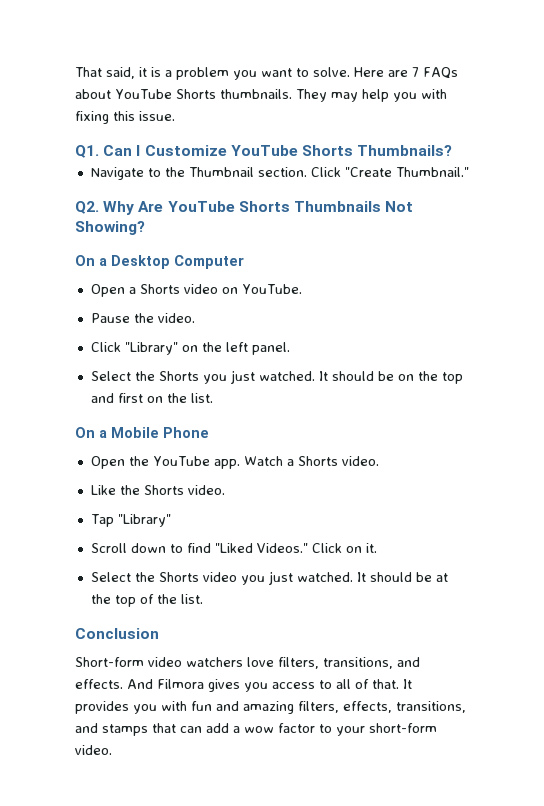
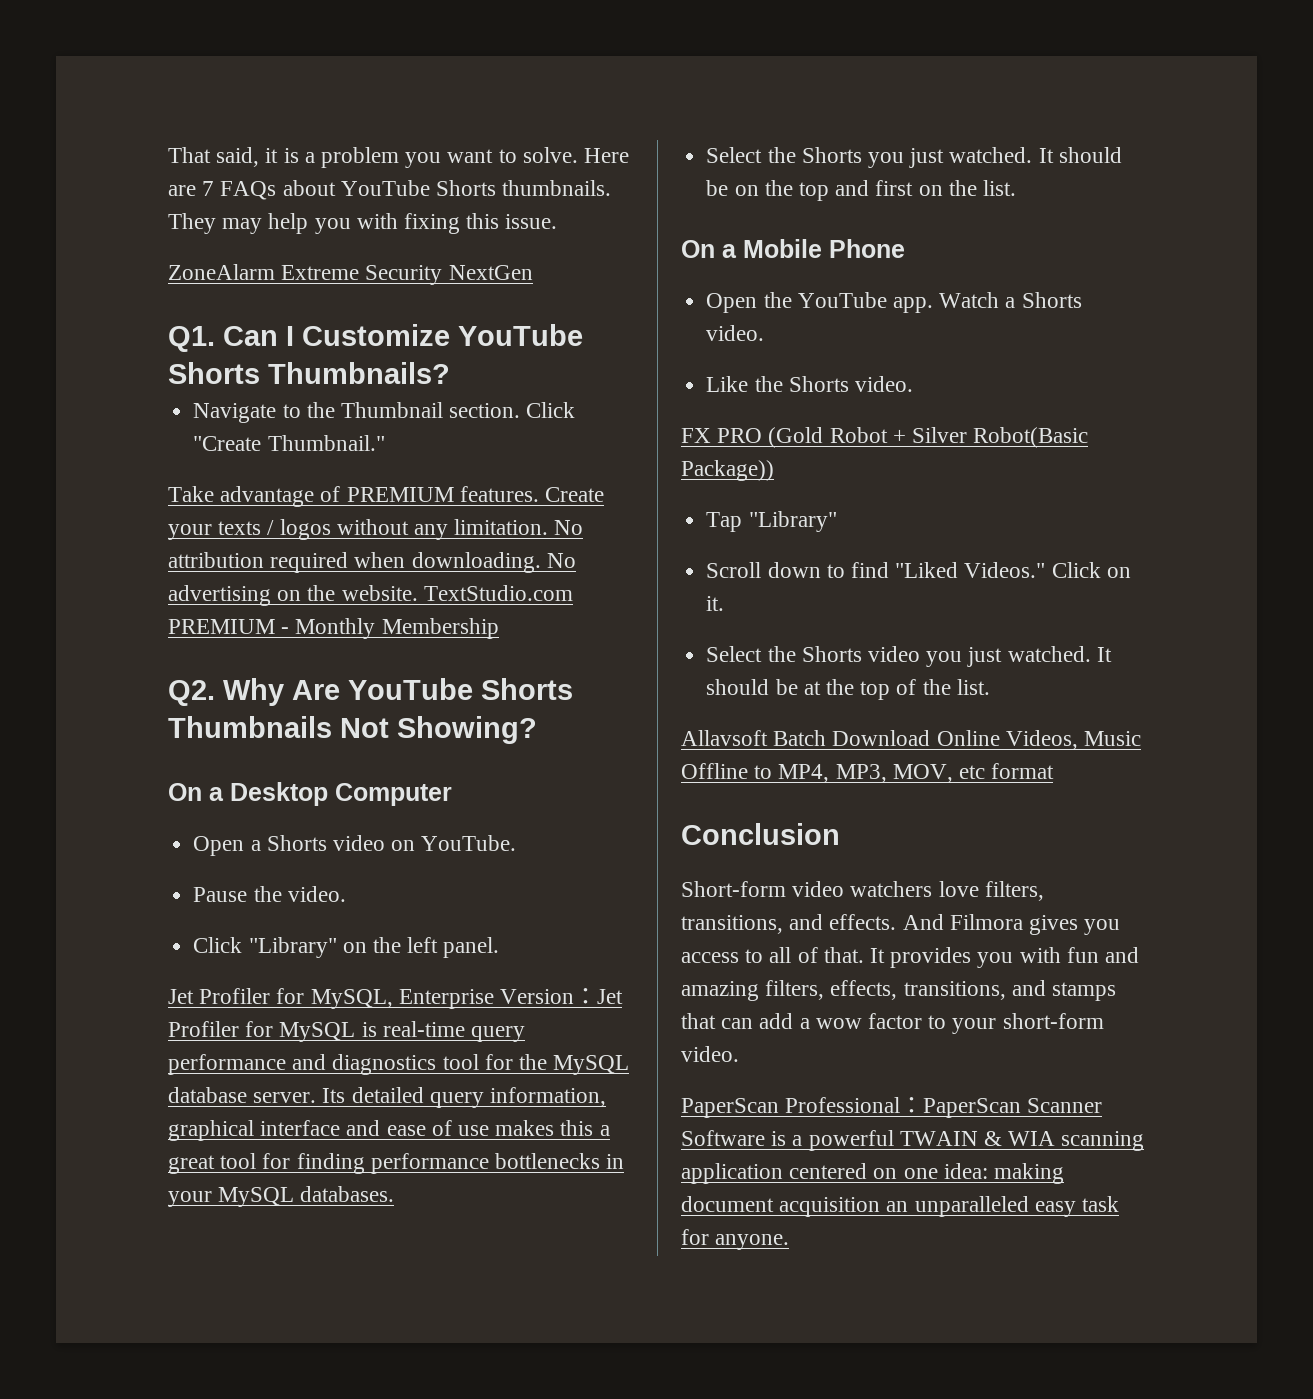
+ ZoneAlarm Extreme Security NextGen
+ Take advantage of PREMIUM features. Create your texts / logos without any limitation. No attribution required when downloading. No advertising on the website. TextStudio.com PREMIUM - Monthly Membership
+ Jet Profiler for MySQL, Enterprise Version：Jet Profiler for MySQL is real-time query performance and diagnostics tool for the MySQL database server. Its detailed query information, graphical interface and ease of use makes this a great tool for finding performance bottlenecks in your MySQL databases.
+ FX PRO (Gold Robot + Silver Robot(Basic Package))
+ Allavsoft Batch Download Online Videos, Music Offline to MP4, MP3, MOV, etc format
+ PaperScan Professional：PaperScan Scanner Software is a powerful TWAIN & WIA scanning application centered on one idea: making document acquisition an unparalleled easy task for anyone.

